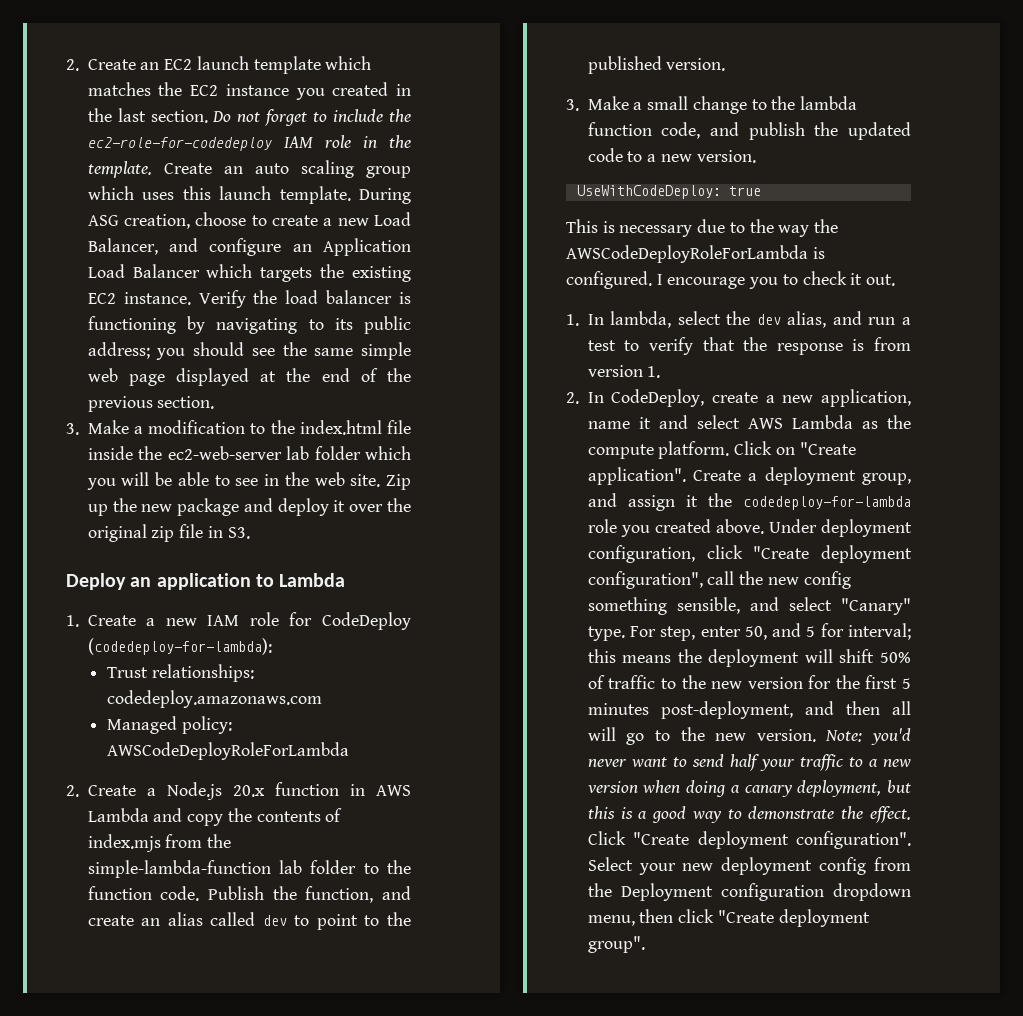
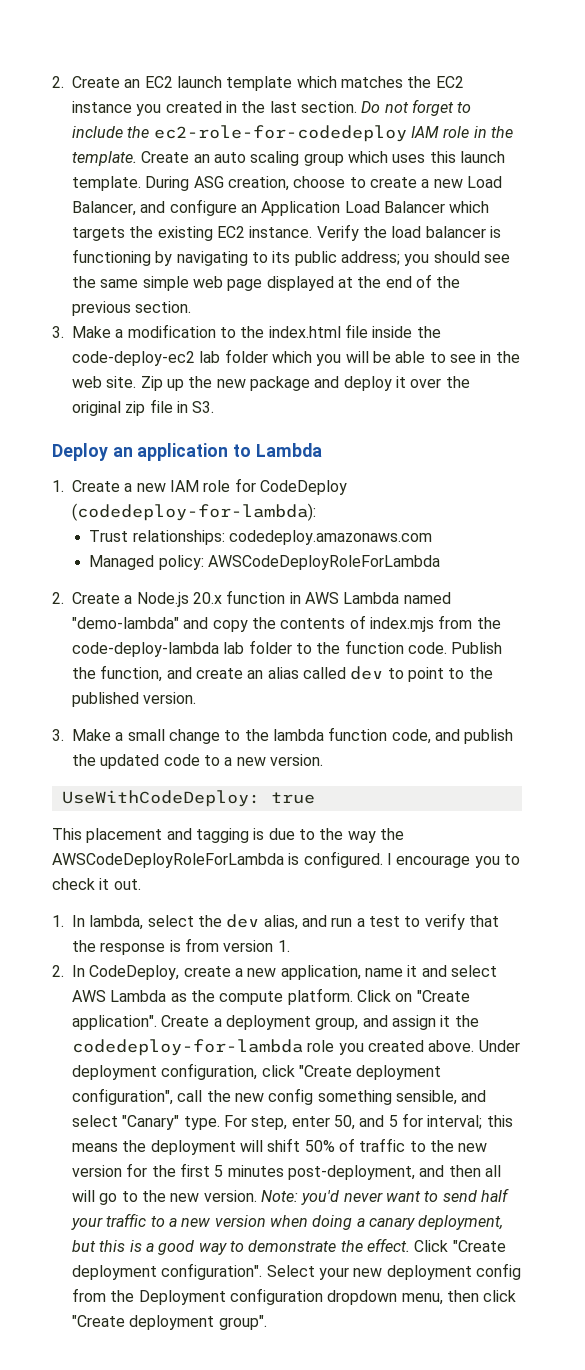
- 3. Make a modification to the index.html file inside the ec2-web-server lab folder which you will be able to see in the web site.
+ 3. Make a modification to the index.html file inside the code-deploy-ec2 lab folder which you will be able to see in the web site.
- 2. Create a Node.js 20.x function in AWS Lambda and copy the contents of index.mjs from the simple-lambda-function lab folder to the function code.
+ 2. Create a Node.js 20.x function in AWS Lambda named "demo-lambda" and copy the contents of index.mjs from the code-deploy-lambda lab folder to the function code.
- This is necessary due to the way the AWSCodeDeployRoleForLambda is configured.
+ This placement and tagging is due to the way the AWSCodeDeployRoleForLambda is configured.

